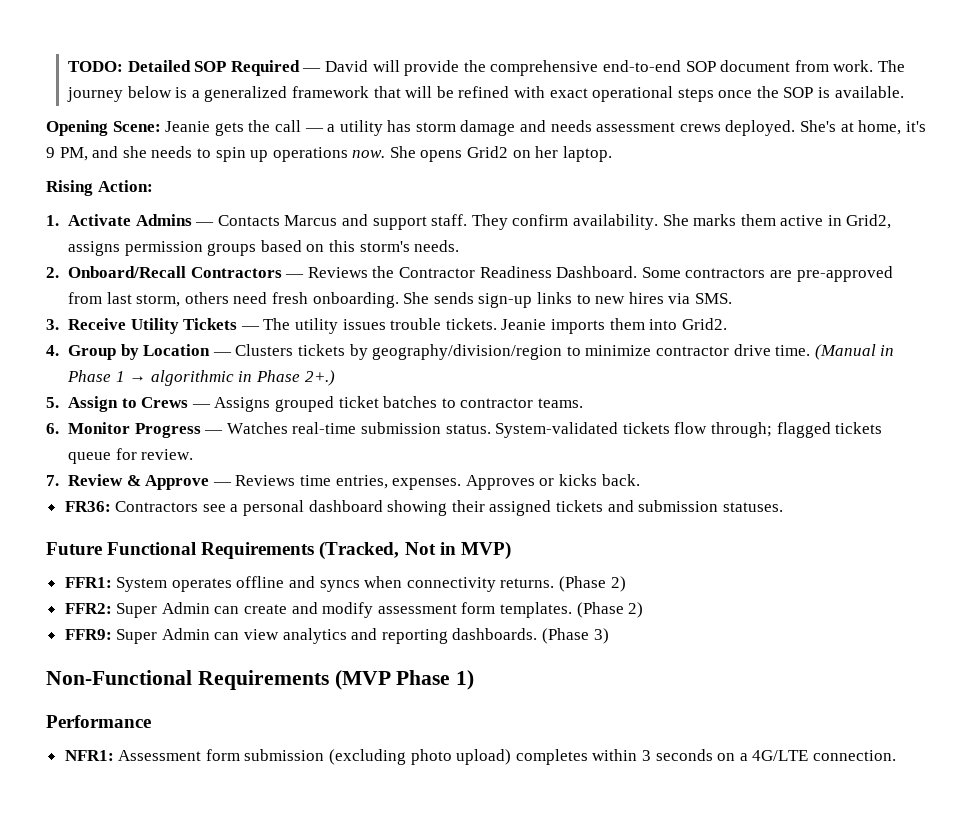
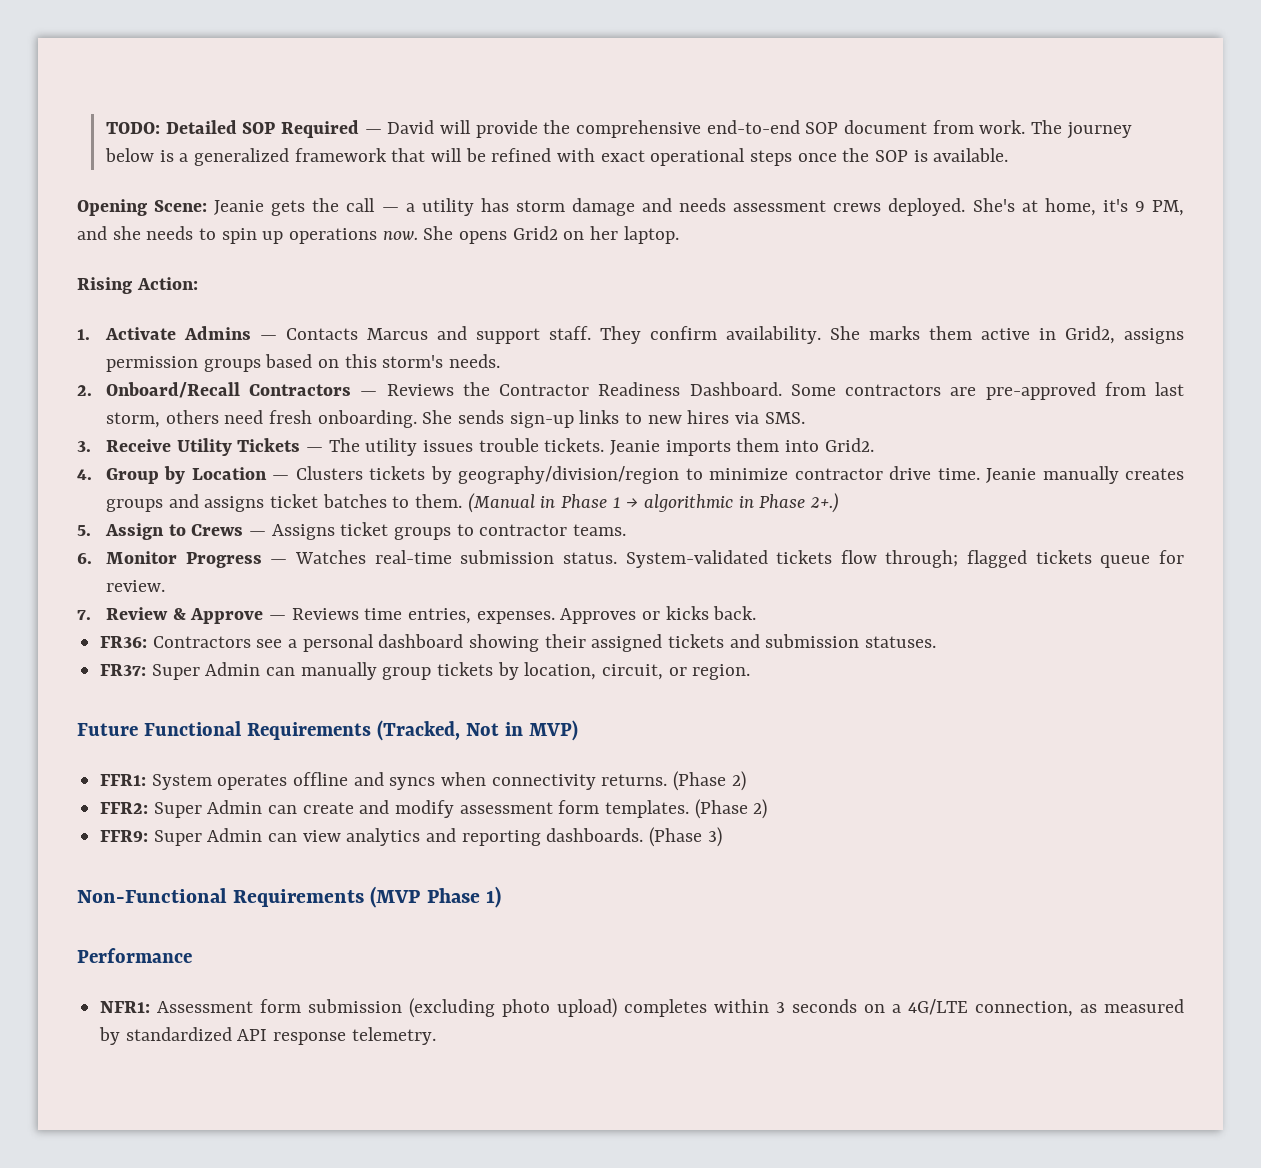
+ Jeanie manually creates groups and assigns ticket batches to them.
- 5. Assign to Crews — Assigns grouped ticket batches to contractor teams.
+ 5. Assign to Crews — Assigns ticket groups to contractor teams.
+ FR37: Super Admin can manually group tickets by location, circuit, or region.
- NFR1: Assessment form submission (excluding photo upload) completes within 3 seconds on a 4G/LTE connection.
+ NFR1: Assessment form submission (excluding photo upload) completes within 3 seconds on a 4G/LTE connection, as measured by standardized API response telemetry.

